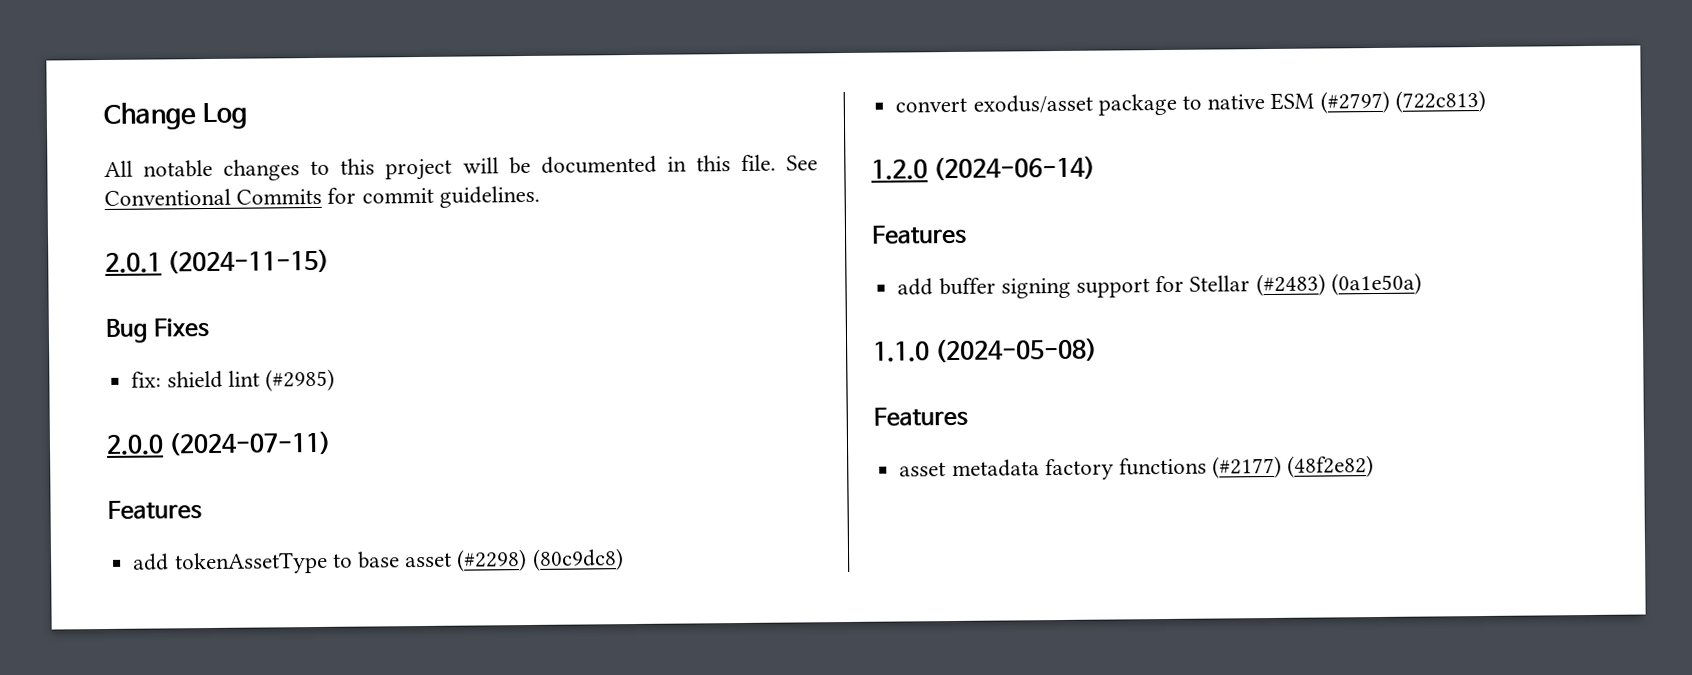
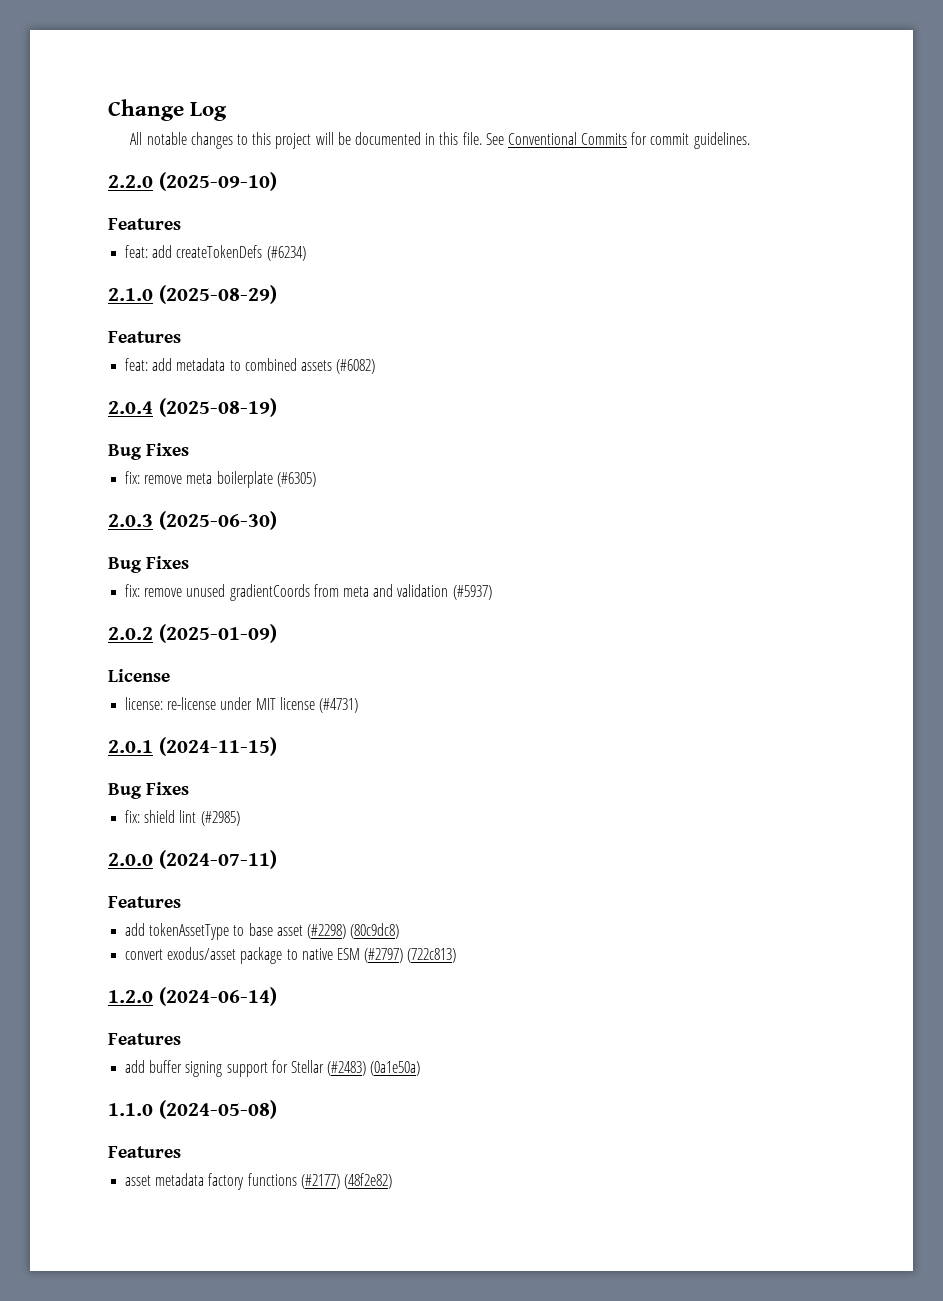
+ 2.2.0 (2025-09-10)
+ Features
+ feat: add createTokenDefs (#6234)
+ 2.1.0 (2025-08-29)
+ Features
+ feat: add metadata to combined assets (#6082)
+ 2.0.4 (2025-08-19)
+ Bug Fixes
+ fix: remove meta boilerplate (#6305)
+ 2.0.3 (2025-06-30)
+ Bug Fixes
+ fix: remove unused gradientCoords from meta and validation (#5937)
+ 2.0.2 (2025-01-09)
+ License
+ license: re-license under MIT license (#4731)

